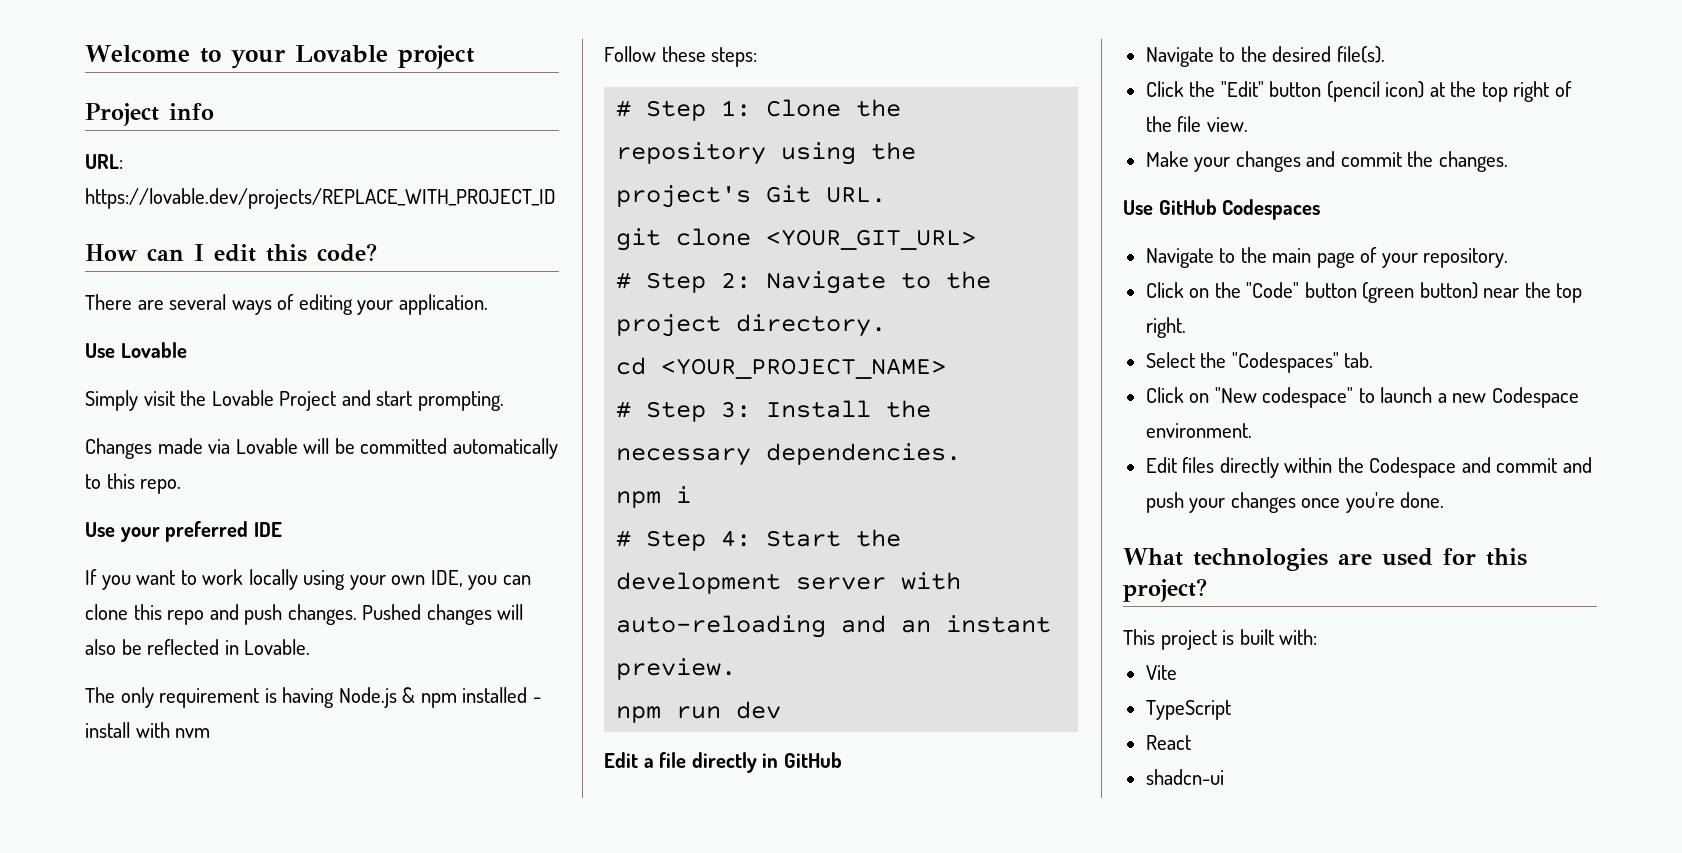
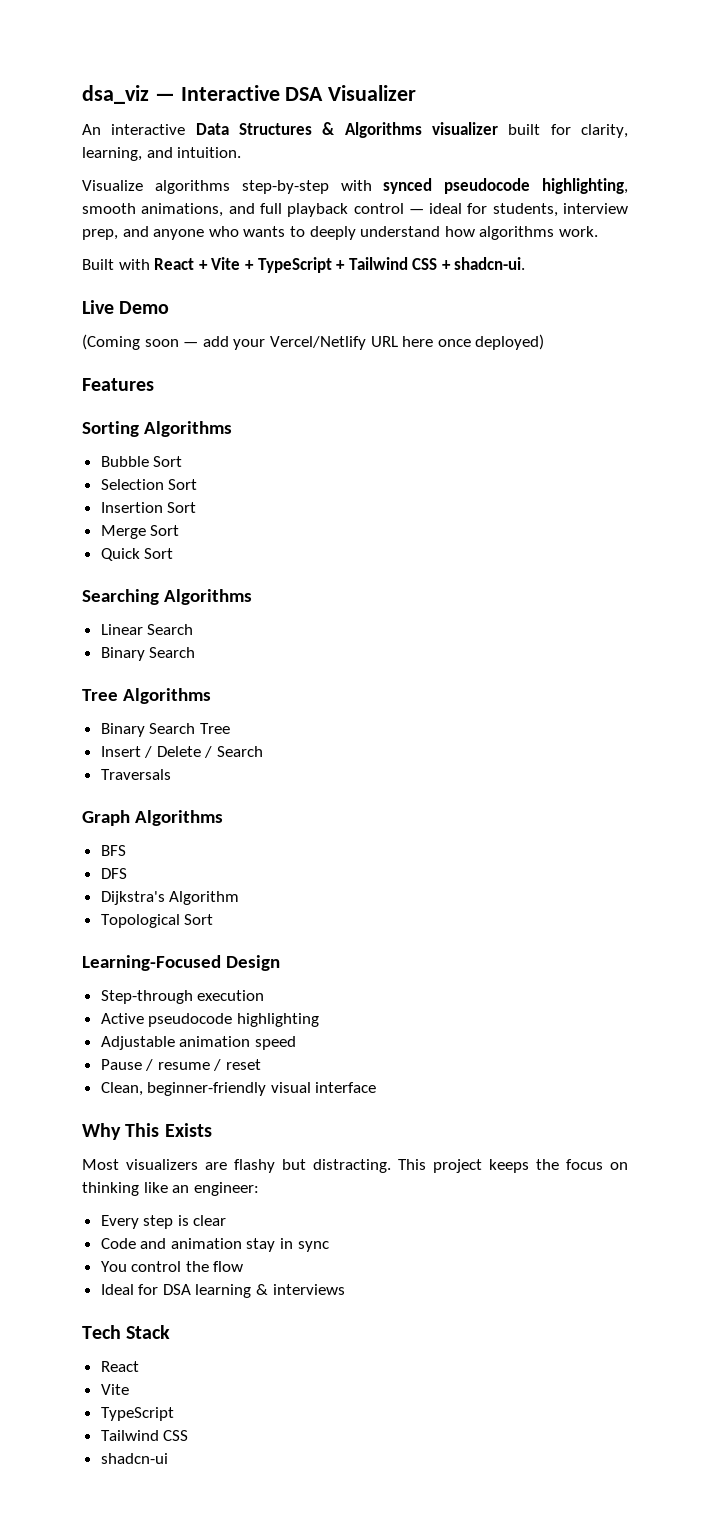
- Welcome to your Lovable project
- Project info
- URL: https://lovable.dev/projects/REPLACE_WITH_PROJECT_ID
- How can I edit this code?
- There are several ways of editing your application.
- Use Lovable
- Simply visit the Lovable Project and start prompting.
- Changes made via Lovable will be committed automatically to this repo.
- Use your preferred IDE
- If you want to work locally using your own IDE, you can clone this repo and push changes. Pushed changes will also be reflected in Lovable.
- The only requirement is having Node.js & npm installed - install with nvm
- Follow these steps:
- # Step 1: Clone the repository using the project's Git URL.
- git clone <YOUR_GIT_URL>
- # Step 2: Navigate to the project directory.
- cd <YOUR_PROJECT_NAME>
- # Step 3: Install the necessary dependencies.
- npm i
- # Step 4: Start the development server with auto-reloading and an instant preview.
- npm run dev
- Edit a file directly in GitHub
- Navigate to the desired file(s).
- Click the "Edit" button (pencil icon) at the top right of the file view.
- Make your changes and commit the changes.
- Use GitHub Codespaces
- Navigate to the main page of your repository.
- Click on the "Code" button (green button) near the top right.
- Select the "Codespaces" tab.
- Click on "New codespace" to launch a new Codespace environment.
- Edit files directly within the Codespace and commit and push your changes once you're done.
- What technologies are used for this project?
- This project is built with:
+ dsa_viz — Interactive DSA Visualizer
+ An interactive Data Structures & Algorithms visualizer built for clarity, learning, and intuition.
+ Visualize algorithms step-by-step with synced pseudocode highlighting, smooth animations, and full playback control — ideal for students, interview prep, and anyone who wants to deeply understand how algorithms work.
+ Built with React + Vite + TypeScript + Tailwind CSS + shadcn-ui.
+ Live Demo
+ (Coming soon — add your Vercel/Netlify URL here once deployed)
+ Features
+ Sorting Algorithms
+ Bubble Sort
+ Selection Sort
+ Insertion Sort
+ Merge Sort
+ Quick Sort
+ Searching Algorithms
+ Linear Search
+ Binary Search
+ Tree Algorithms
+ Binary Search Tree
+ Insert / Delete / Search
+ Traversals
+ Graph Algorithms
+ BFS
+ DFS
+ Dijkstra's Algorithm
+ Topological Sort
+ Learning-Focused Design
+ Step-through execution
+ Active pseudocode highlighting
+ Adjustable animation speed
+ Pause / resume / reset
+ Clean, beginner-friendly visual interface
+ Why This Exists
+ Most visualizers are flashy but distracting. This project keeps the focus on thinking like an engineer:
+ Every step is clear
+ Code and animation stay in sync
+ You control the flow
+ Ideal for DSA learning & interviews
+ Tech Stack
+ React
  Vite
  TypeScript
- React
+ Tailwind CSS

